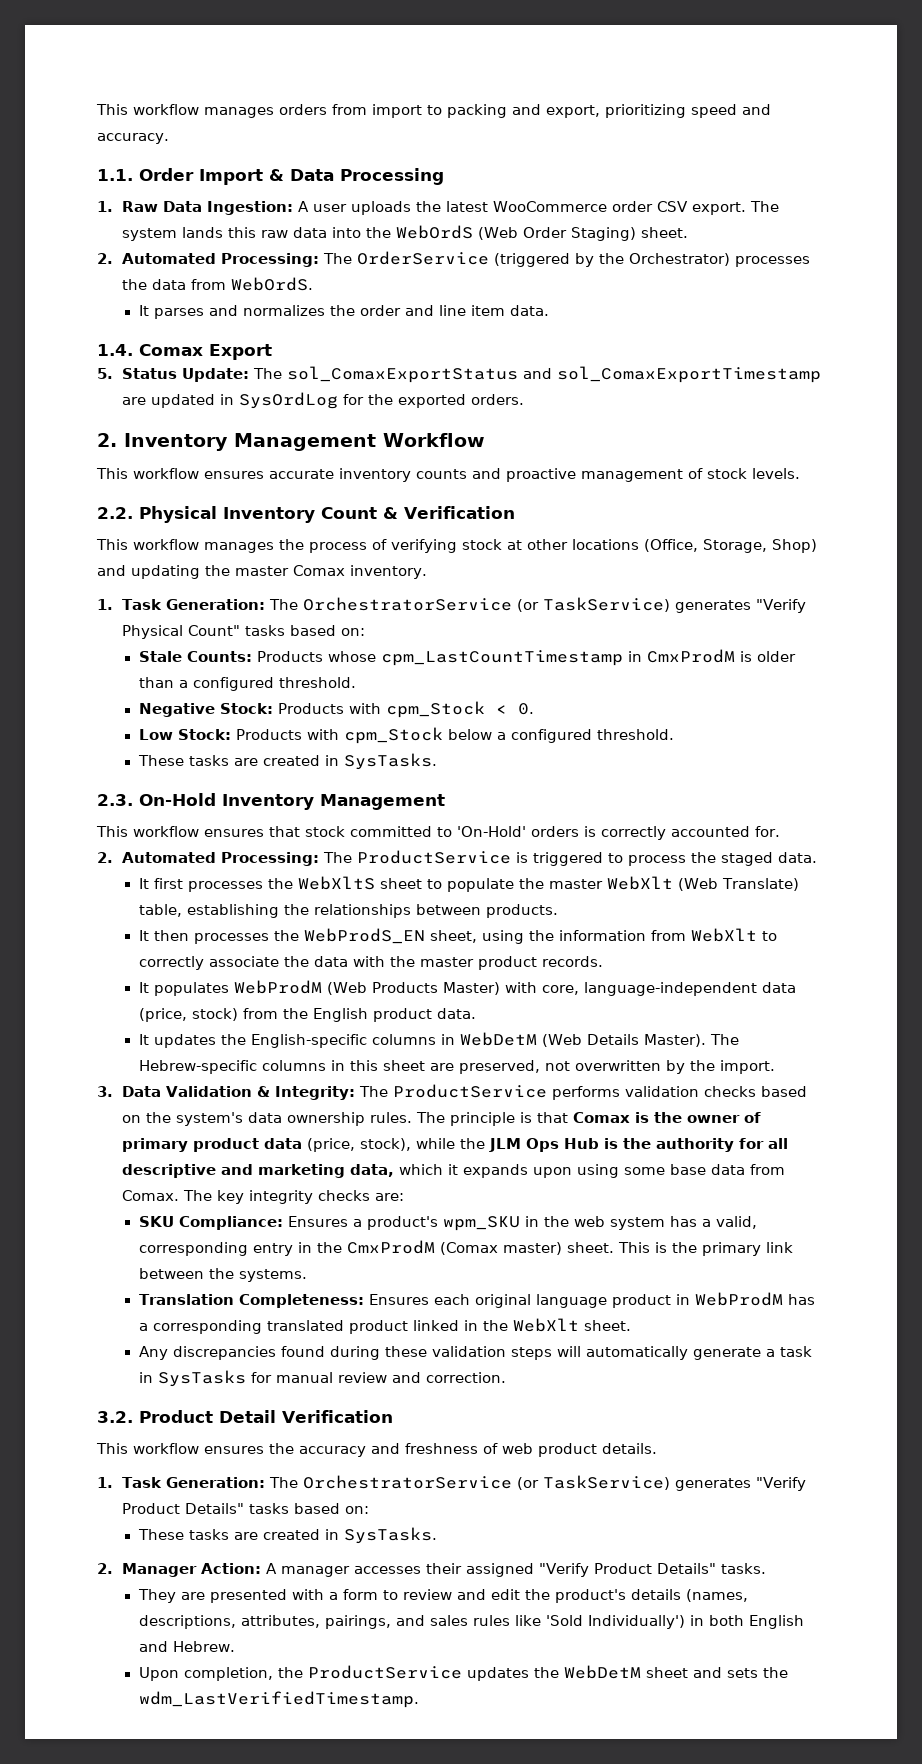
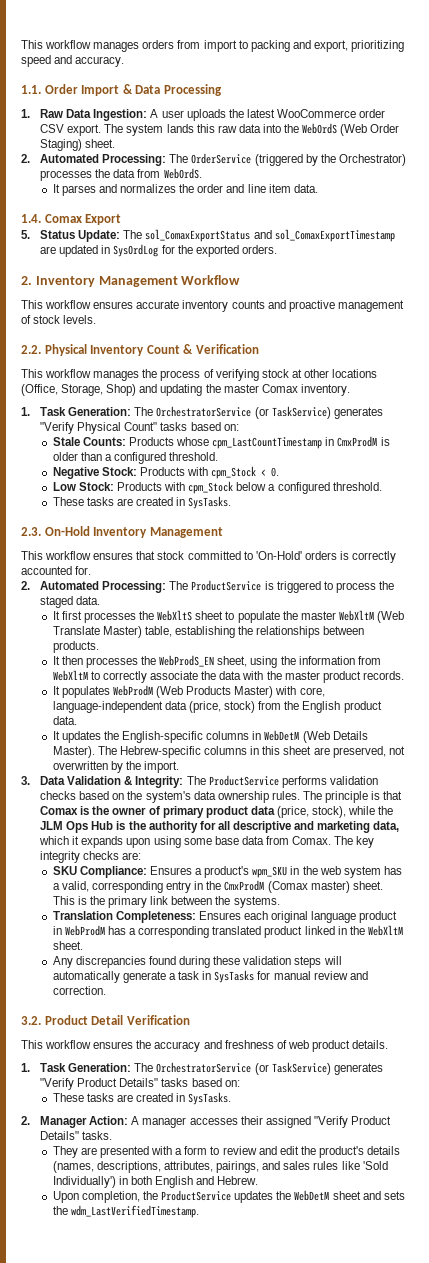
- It first processes the WebXltS sheet to populate the master WebXlt (Web Translate) table, establishing the relationships between products.
+ It first processes the WebXltS sheet to populate the master WebXltM (Web Translate Master) table, establishing the relationships between products.
- It then processes the WebProdS_EN sheet, using the information from WebXlt to correctly associate the data with the master product records.
+ It then processes the WebProdS_EN sheet, using the information from WebXltM to correctly associate the data with the master product records.
- Translation Completeness: Ensures each original language product in WebProdM has a corresponding translated product linked in the WebXlt sheet.
+ Translation Completeness: Ensures each original language product in WebProdM has a corresponding translated product linked in the WebXltM sheet.

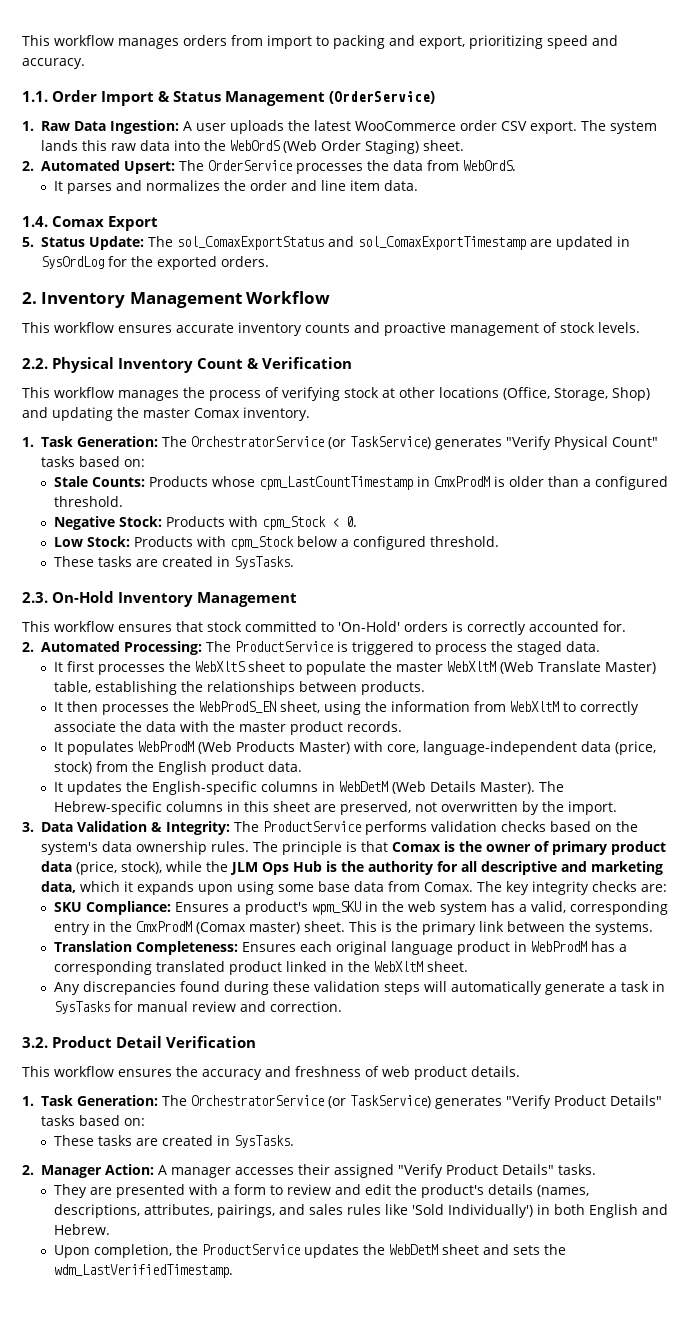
- 1.1. Order Import & Data Processing
+ 1.1. Order Import & Status Management (OrderService)
- 2. Automated Processing: The OrderService (triggered by the Orchestrator) processes the data from WebOrdS.
+ 2. Automated Upsert: The OrderService processes the data from WebOrdS.

